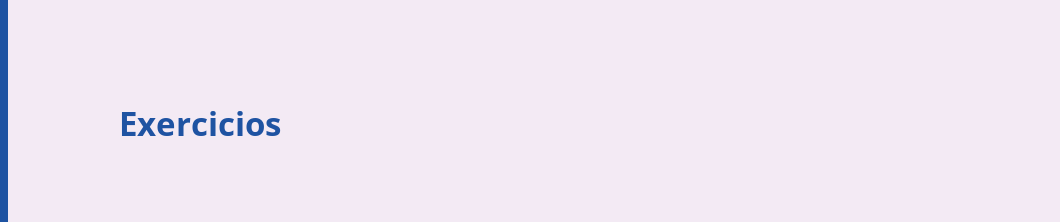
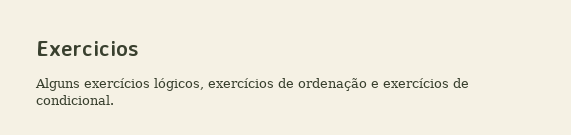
+ Alguns exercícios lógicos, exercícios de ordenação e exercícios de condicional.

